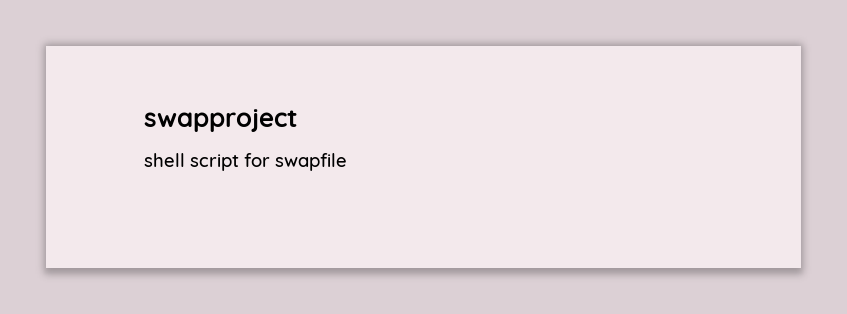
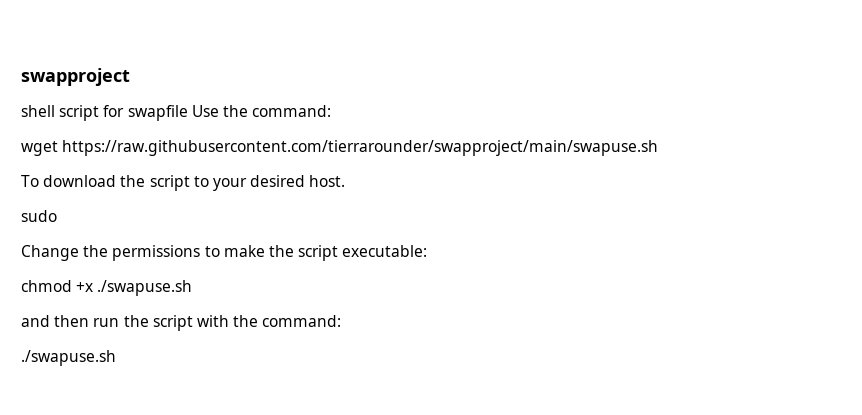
- shell script for swapfile
+ shell script for swapfile Use the command:
+ wget https://raw.githubusercontent.com/tierrarounder/swapproject/main/swapuse.sh
+ To download the script to your desired host.
+ sudo
+ Change the permissions to make the script executable:
+ chmod +x ./swapuse.sh
+ and then run the script with the command:
+ ./swapuse.sh

